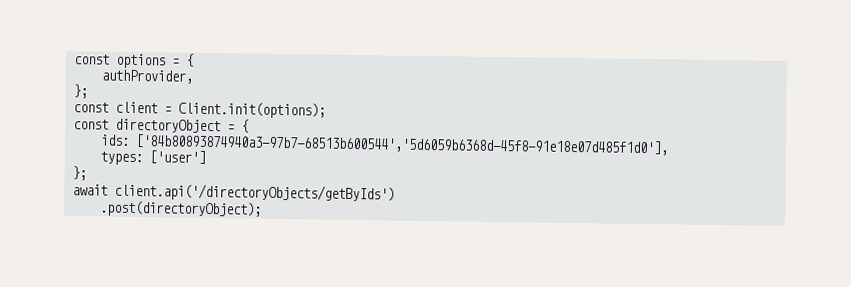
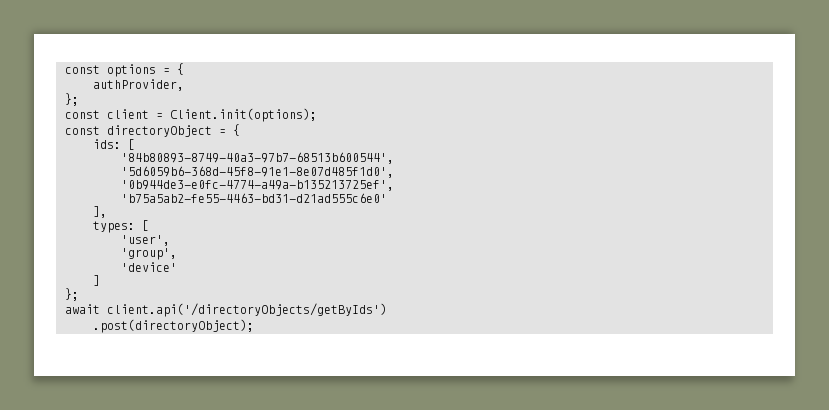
- ids: ['84b80893874940a3-97b7-68513b600544','5d6059b6368d-45f8-91e18e07d485f1d0'],
- types: ['user']
+ ids: [
+ '84b80893-8749-40a3-97b7-68513b600544',
+ '5d6059b6-368d-45f8-91e1-8e07d485f1d0',
+ '0b944de3-e0fc-4774-a49a-b135213725ef',
+ 'b75a5ab2-fe55-4463-bd31-d21ad555c6e0'
+ ],
+ types: [
+ 'user',
+ 'group',
+ 'device'
+ ]

